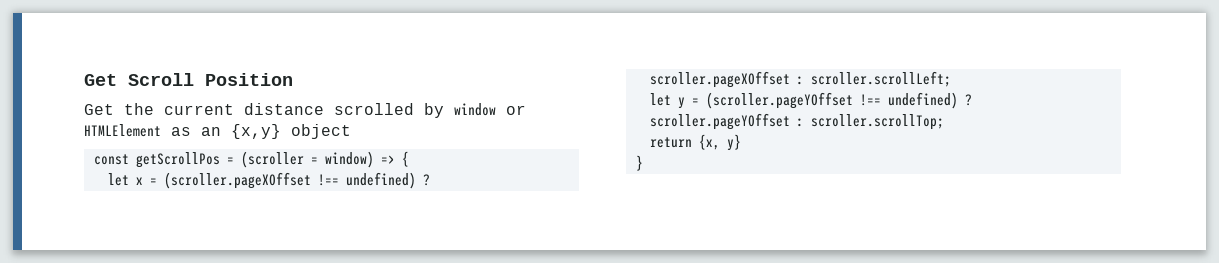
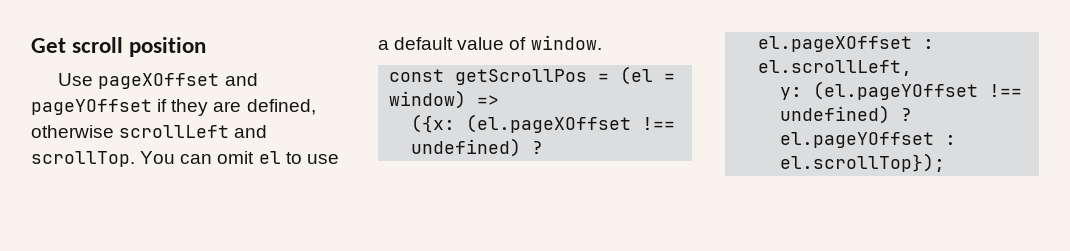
- Get Scroll Position
- Get the current distance scrolled by window or HTMLElement as an {x,y} object
+ Get scroll position
+ Use pageXOffset and pageYOffset if they are defined, otherwise scrollLeft and scrollTop. You can omit el to use a default value of window.
- const getScrollPos = (scroller = window) => {
- let x = (scroller.pageXOffset !== undefined) ? scroller.pageXOffset : scroller.scrollLeft;
- let y = (scroller.pageYOffset !== undefined) ? scroller.pageYOffset : scroller.scrollTop;
- return {x, y}
- }
+ const getScrollPos = (el = window) =>
+ ({x: (el.pageXOffset !== undefined) ? el.pageXOffset : el.scrollLeft,
+ y: (el.pageYOffset !== undefined) ? el.pageYOffset : el.scrollTop});

